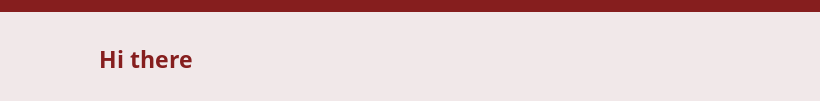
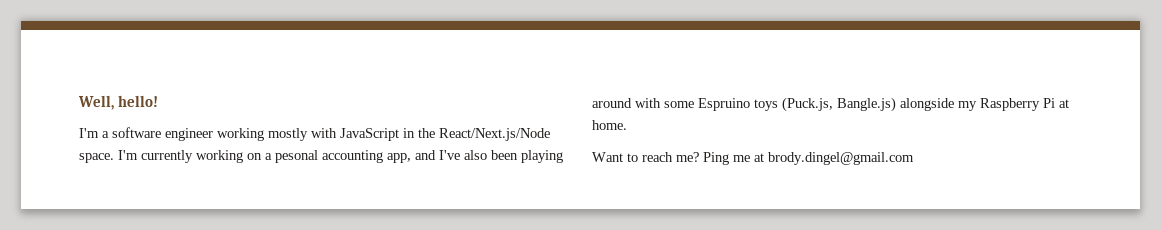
- Hi there
+ Well, hello!
+ I'm a software engineer working mostly with JavaScript in the React/Next.js/Node space. I'm currently working on a pesonal accounting app, and I've also been playing around with some Espruino toys (Puck.js, Bangle.js) alongside my Raspberry Pi at home.
+ Want to reach me? Ping me at brody.dingel@gmail.com

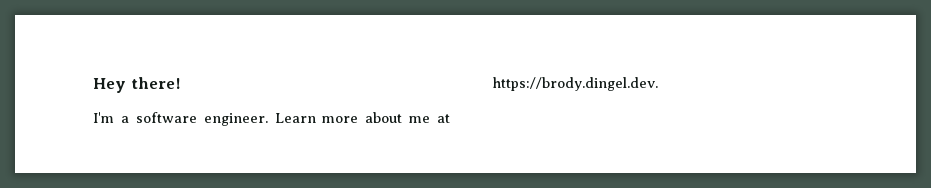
- Well, hello!
+ Hey there!
- I'm a software engineer working mostly with JavaScript in the React/Next.js/Node space. I'm currently working on a pesonal accounting app, and I've also been playing around with some Espruino toys (Puck.js, Bangle.js) alongside my Raspberry Pi at home.
- Want to reach me? Ping me at brody.dingel@gmail.com
+ I'm a software engineer. Learn more about me at https://brody.dingel.dev.

